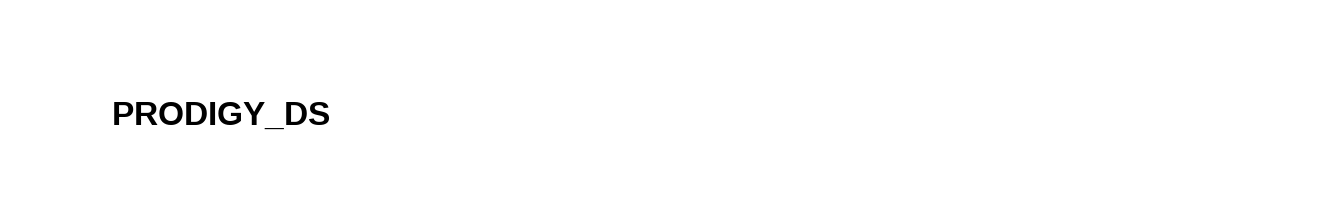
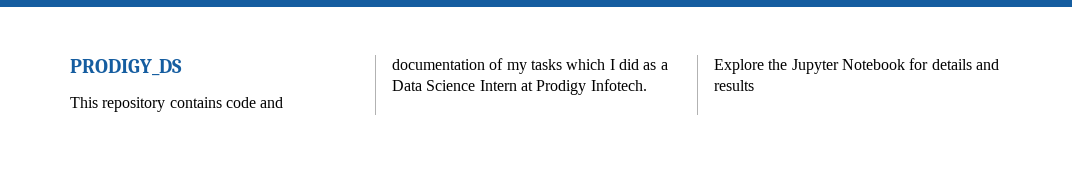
+ This repository contains code and documentation of my tasks which I did as a Data Science Intern at Prodigy Infotech. Explore the Jupyter Notebook for details and results

